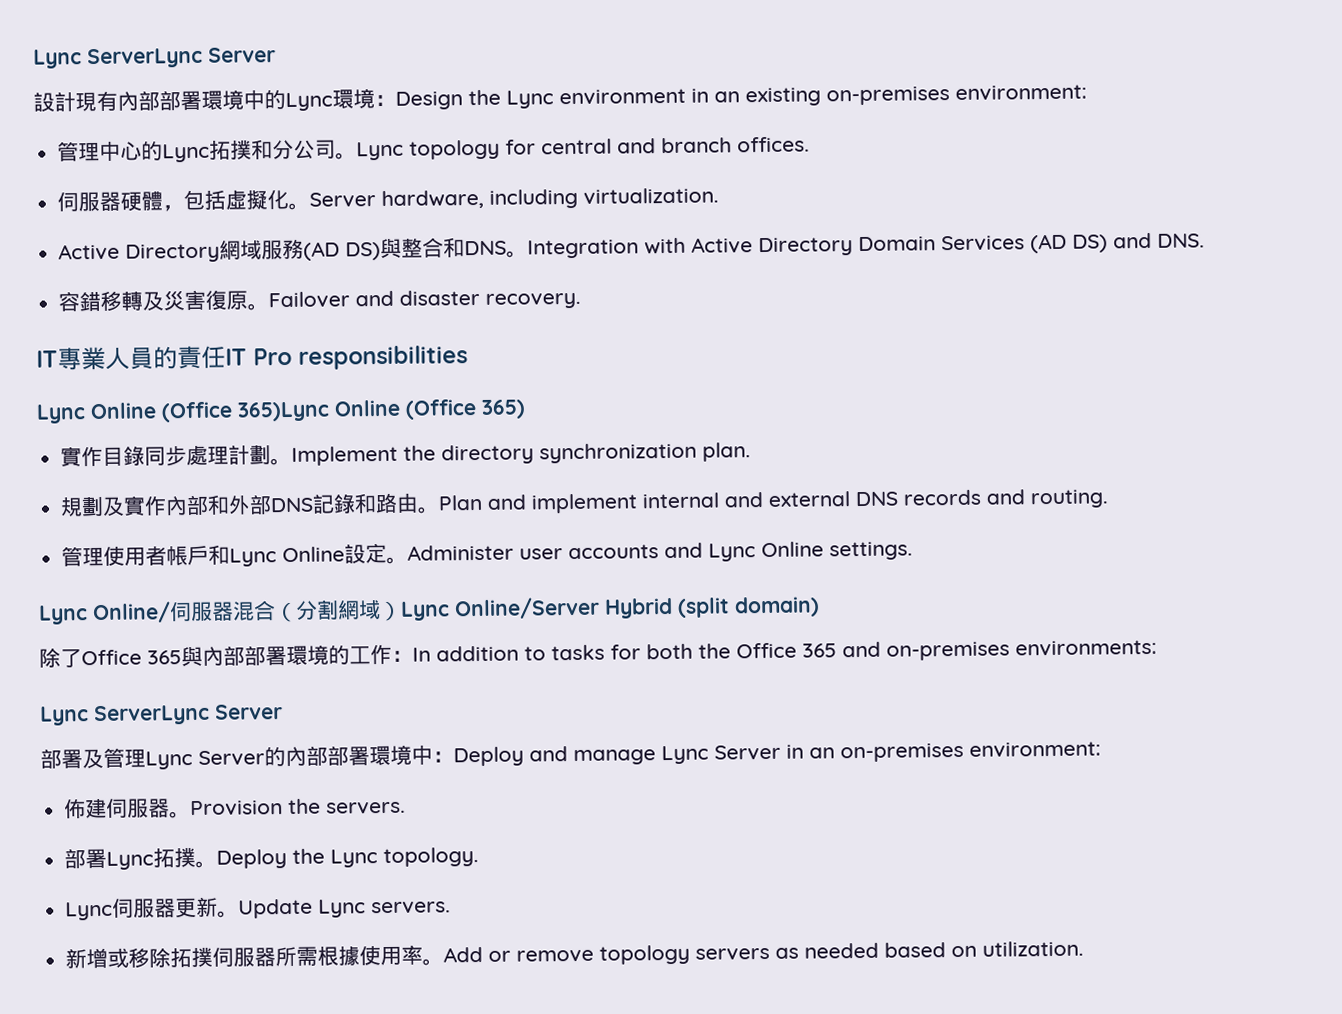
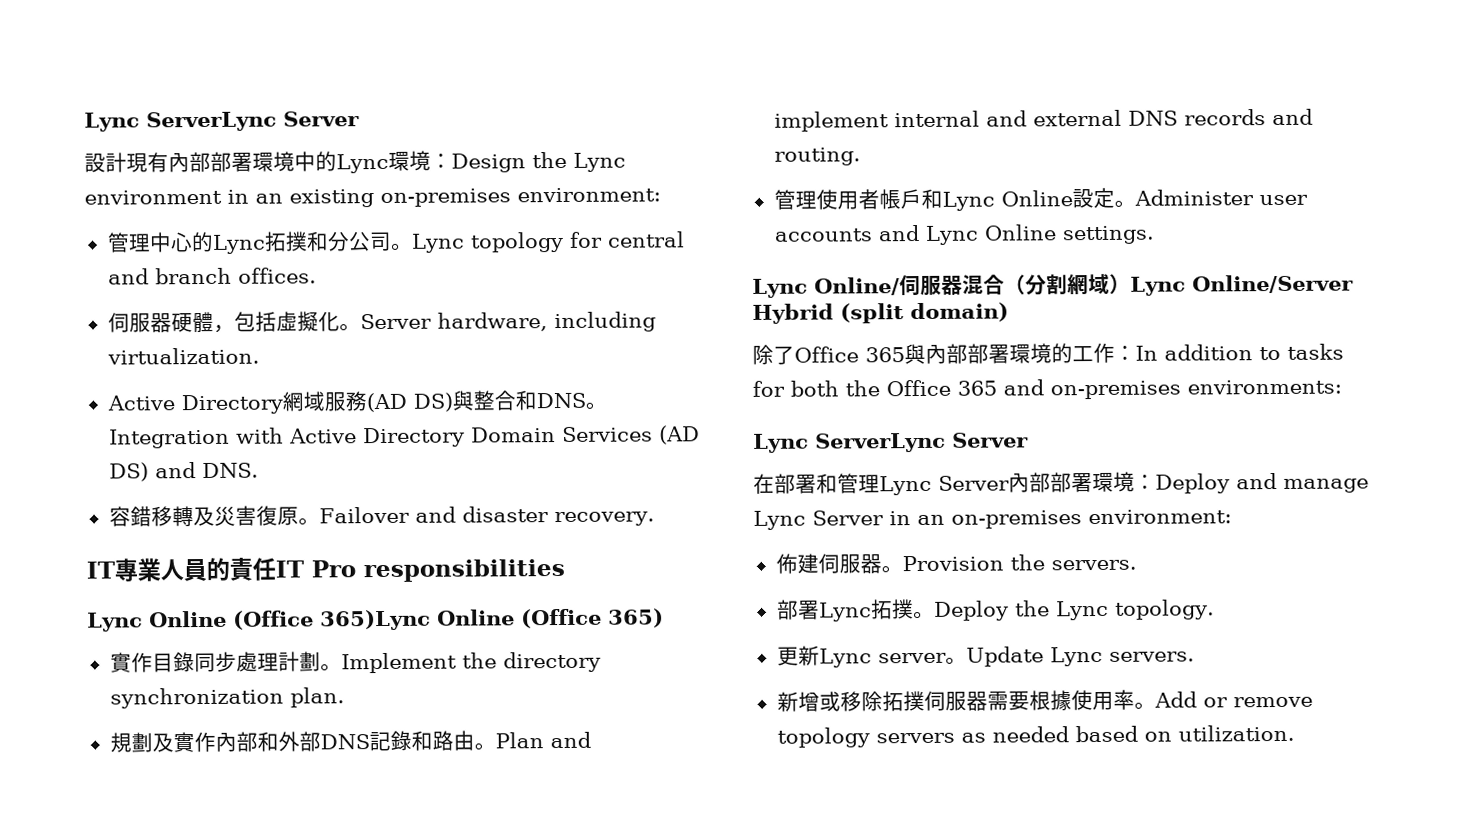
- 部署及管理Lync Server的內部部署環境中：Deploy and manage Lync Server in an on-premises environment:
+ 在部署和管理Lync Server內部部署環境：Deploy and manage Lync Server in an on-premises environment:
- Lync伺服器更新。
+ 更新Lync server。
- 新增或移除拓撲伺服器所需根據使用率。
+ 新增或移除拓撲伺服器需要根據使用率。

